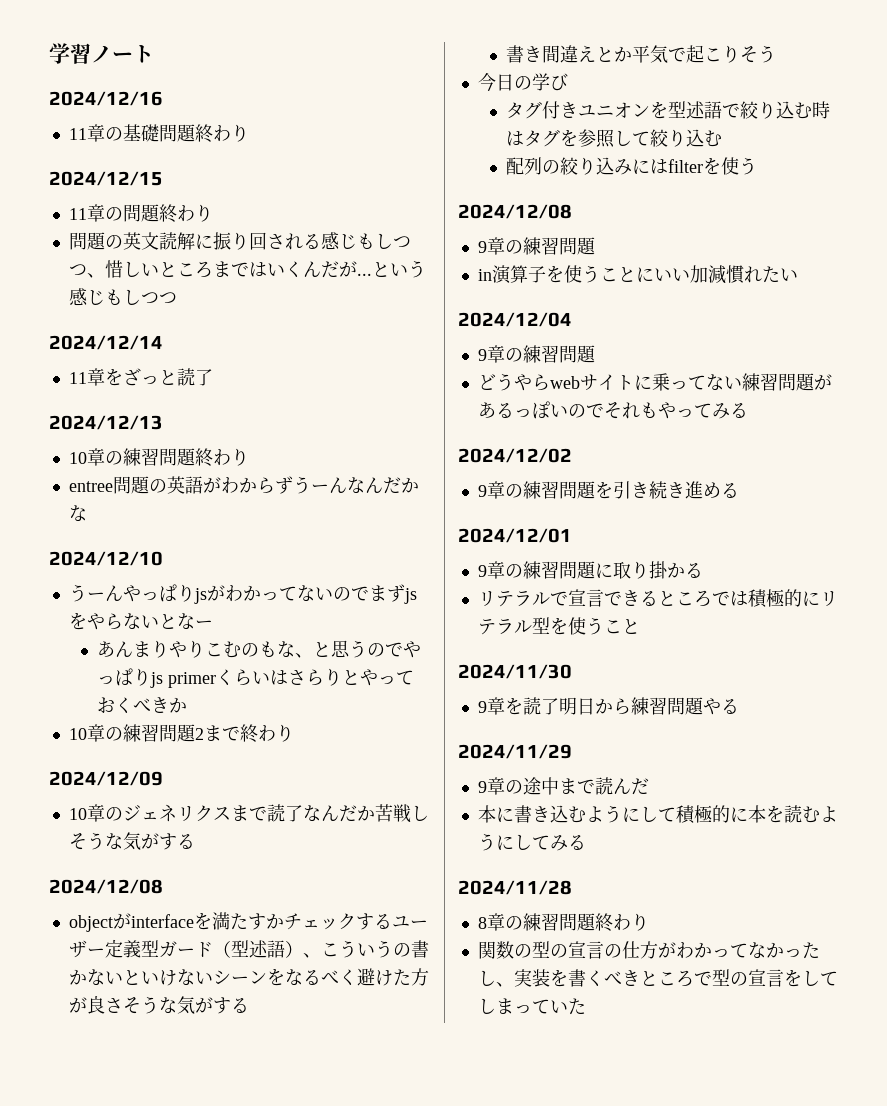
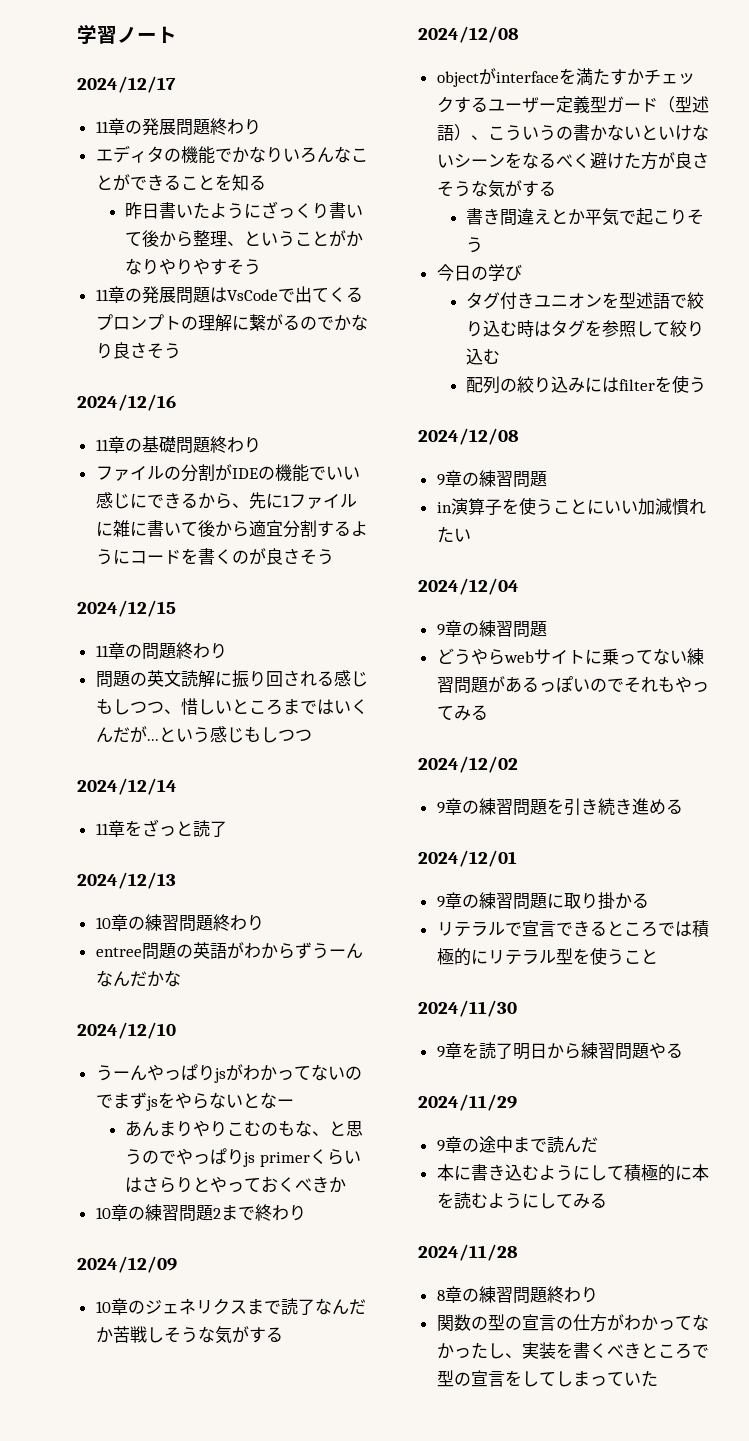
+ 2024/12/17
+ 11章の発展問題終わり
+ エディタの機能でかなりいろんなことができることを知る
+ 昨日書いたようにざっくり書いて後から整理、ということがかなりやりやすそう
+ 11章の発展問題はVsCodeで出てくるプロンプトの理解に繋がるのでかなり良さそう
+ ファイルの分割がIDEの機能でいい感じにできるから、先に1ファイルに雑に書いて後から適宜分割するようにコードを書くのが良さそう

